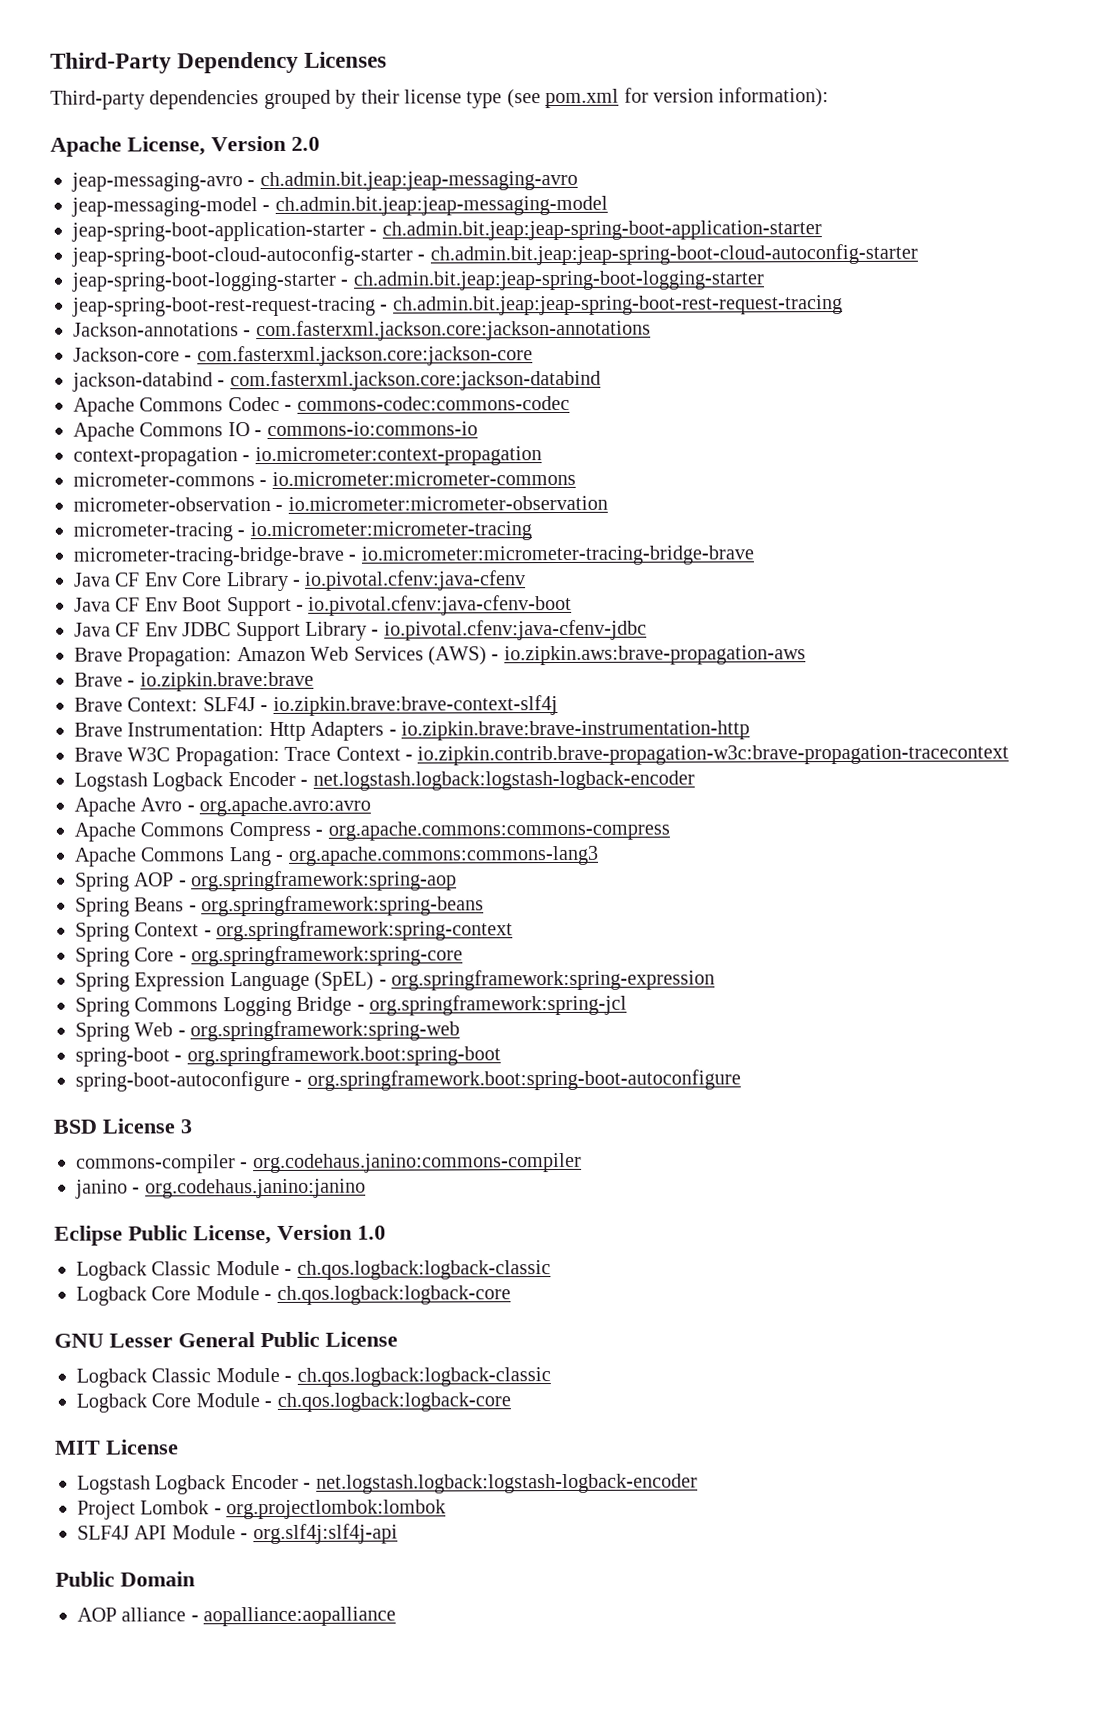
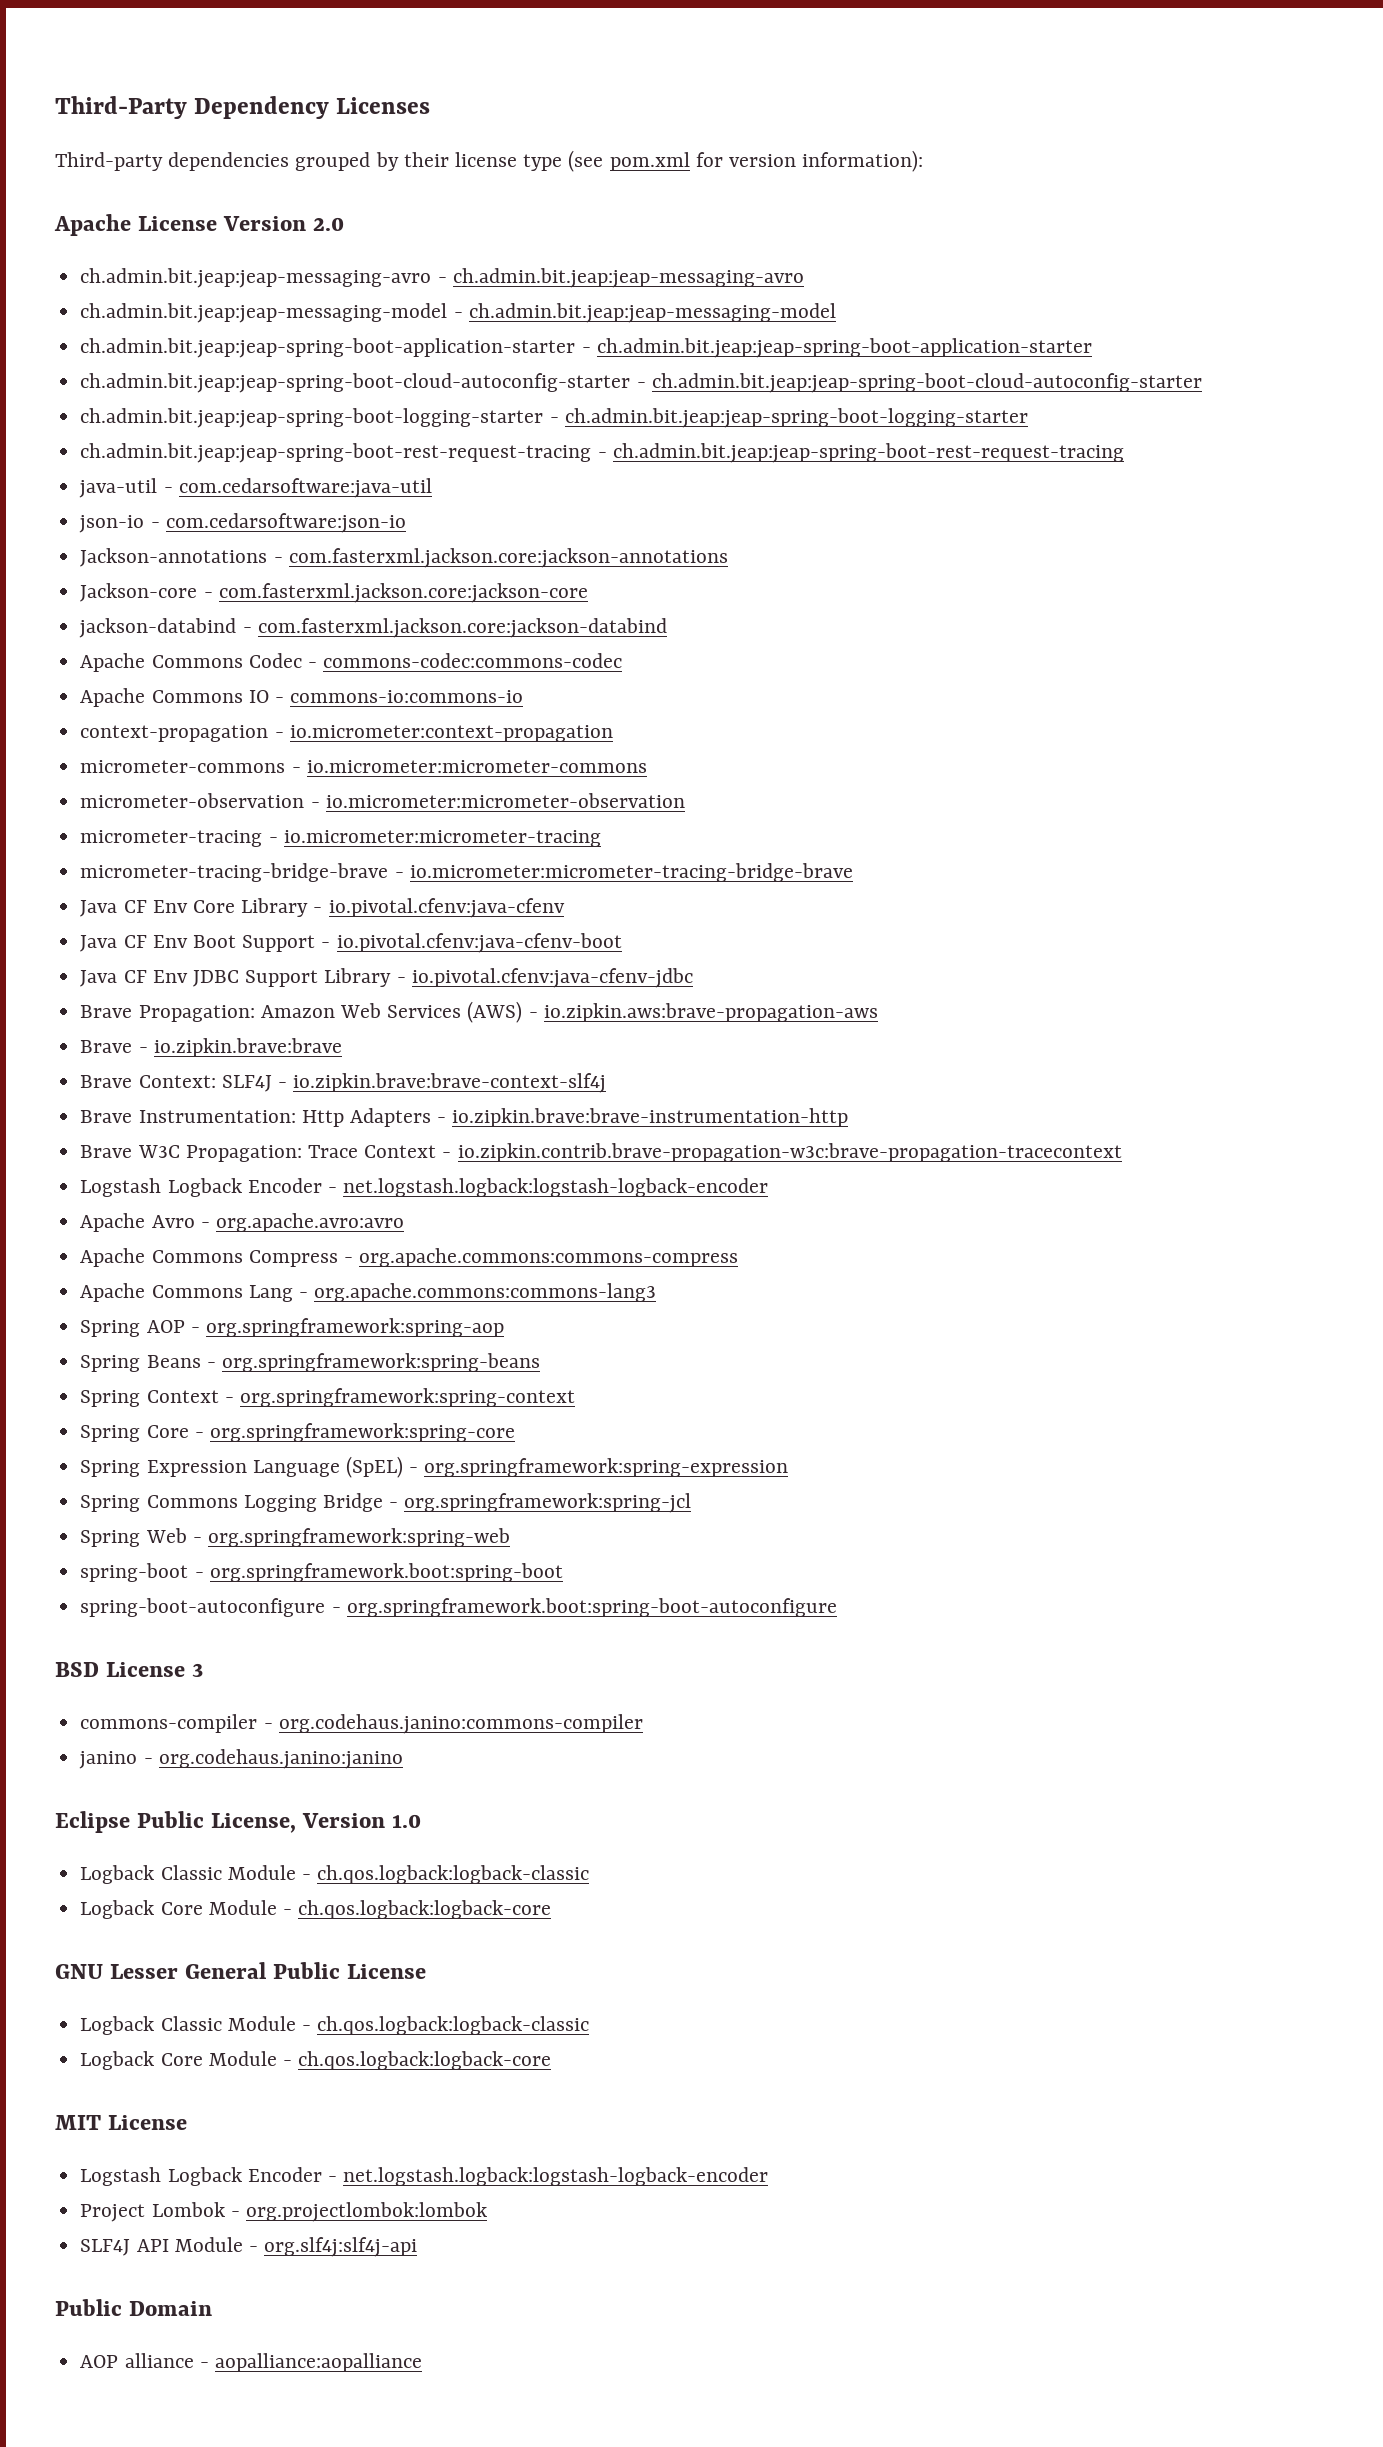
- Apache License, Version 2.0
+ Apache License Version 2.0
- jeap-messaging-avro - ch.admin.bit.jeap:jeap-messaging-avro
+ ch.admin.bit.jeap:jeap-messaging-avro - ch.admin.bit.jeap:jeap-messaging-avro
- jeap-messaging-model - ch.admin.bit.jeap:jeap-messaging-model
+ ch.admin.bit.jeap:jeap-messaging-model - ch.admin.bit.jeap:jeap-messaging-model
- jeap-spring-boot-application-starter - ch.admin.bit.jeap:jeap-spring-boot-application-starter
+ ch.admin.bit.jeap:jeap-spring-boot-application-starter - ch.admin.bit.jeap:jeap-spring-boot-application-starter
- jeap-spring-boot-cloud-autoconfig-starter - ch.admin.bit.jeap:jeap-spring-boot-cloud-autoconfig-starter
+ ch.admin.bit.jeap:jeap-spring-boot-cloud-autoconfig-starter - ch.admin.bit.jeap:jeap-spring-boot-cloud-autoconfig-starter
- jeap-spring-boot-logging-starter - ch.admin.bit.jeap:jeap-spring-boot-logging-starter
+ ch.admin.bit.jeap:jeap-spring-boot-logging-starter - ch.admin.bit.jeap:jeap-spring-boot-logging-starter
- jeap-spring-boot-rest-request-tracing - ch.admin.bit.jeap:jeap-spring-boot-rest-request-tracing
+ ch.admin.bit.jeap:jeap-spring-boot-rest-request-tracing - ch.admin.bit.jeap:jeap-spring-boot-rest-request-tracing
+ java-util - com.cedarsoftware:java-util
+ json-io - com.cedarsoftware:json-io

